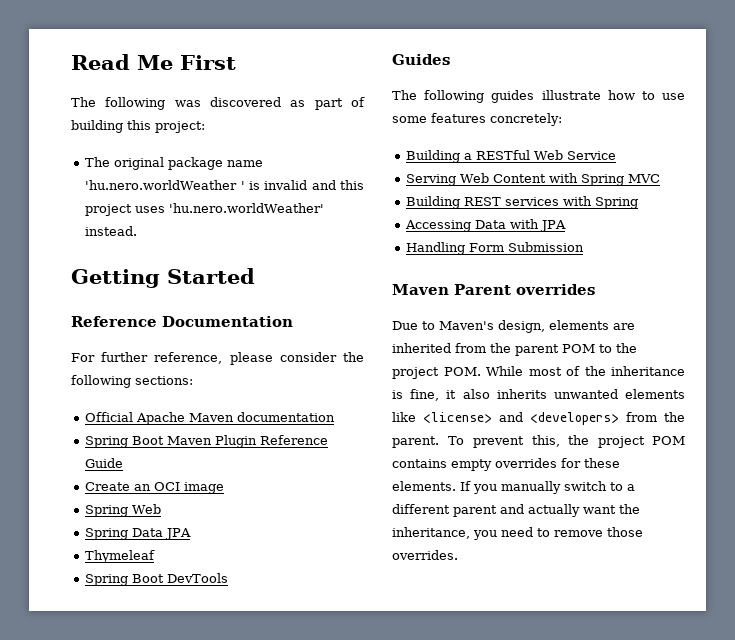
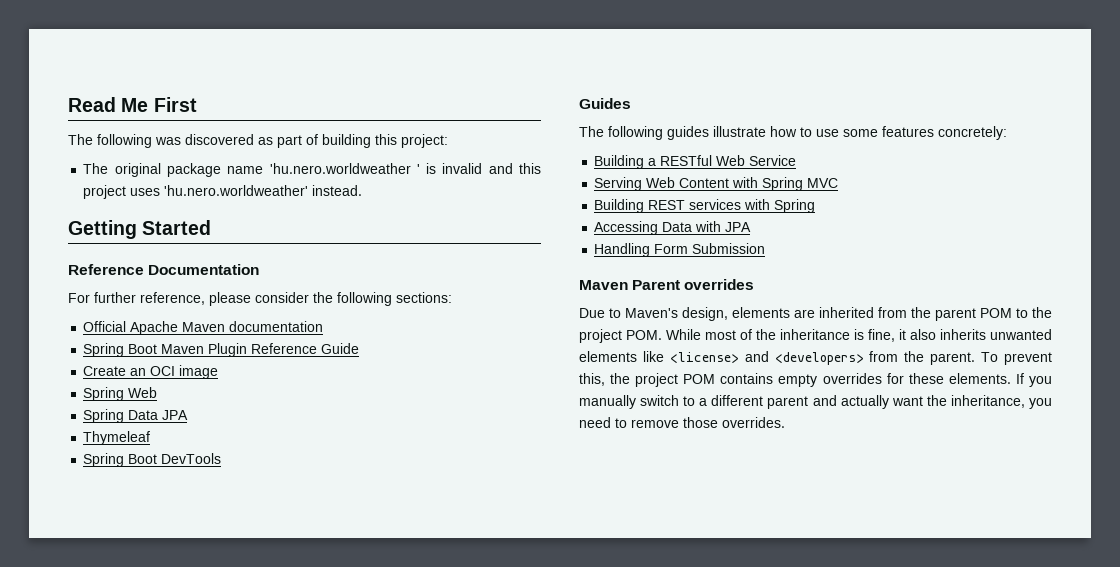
- The original package name 'hu.nero.worldWeather ' is invalid and this project uses 'hu.nero.worldWeather' instead.
+ The original package name 'hu.nero.worldweather ' is invalid and this project uses 'hu.nero.worldweather' instead.

